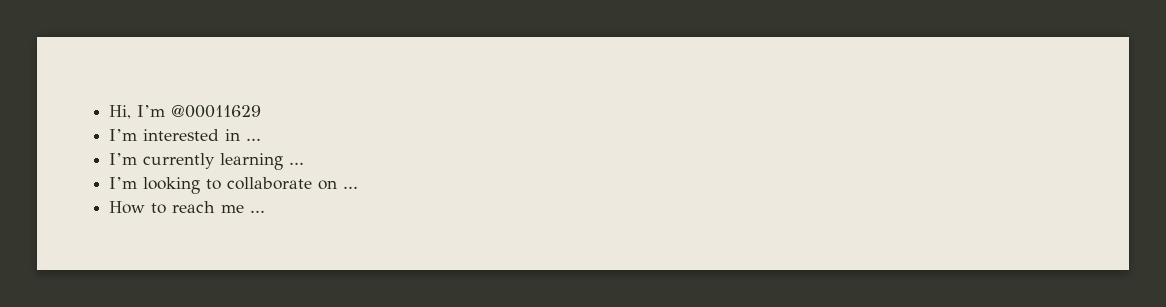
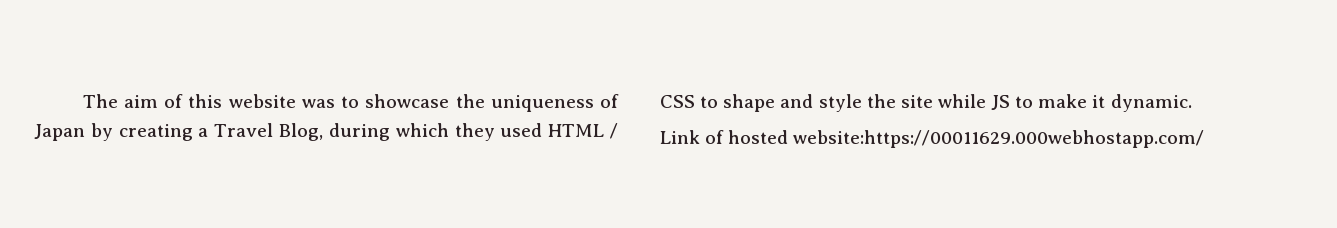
- Hi, I’m @00011629
- I’m interested in ...
- I’m currently learning ...
- I’m looking to collaborate on ...
- How to reach me ...
+ The aim of this website was to showcase the uniqueness of Japan by creating a Travel Blog, during which they used HTML / CSS to shape and style the site while JS to make it dynamic.
+ Link of hosted website:https://00011629.000webhostapp.com/

